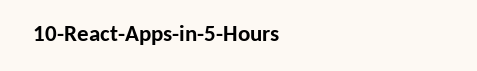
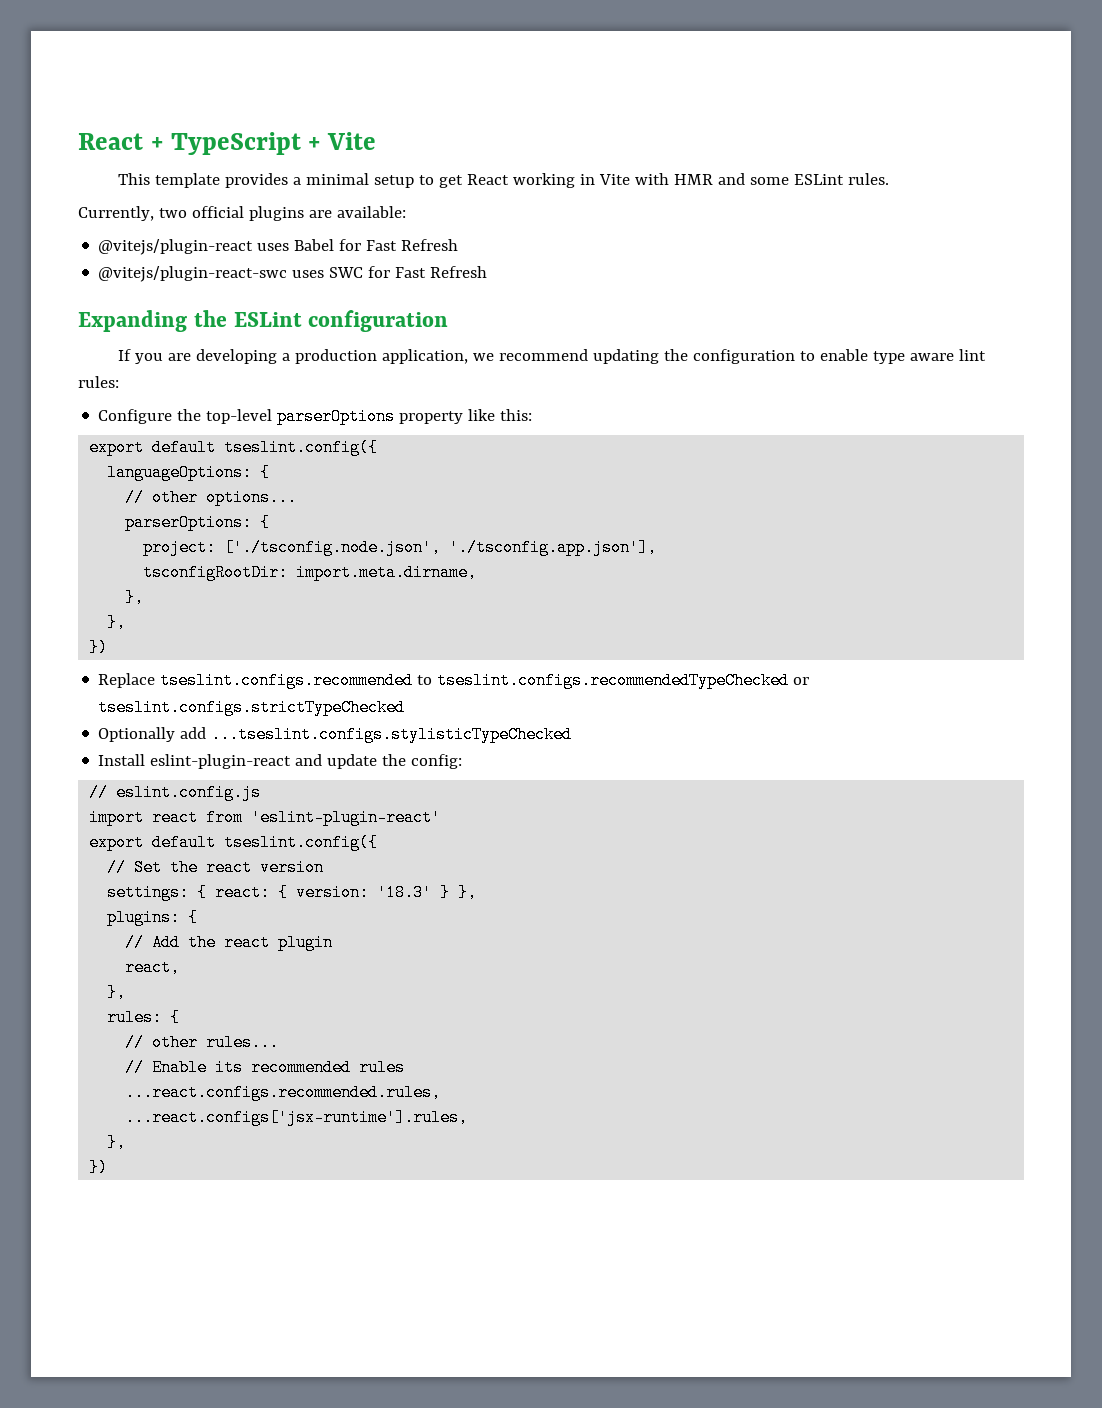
- 10-React-Apps-in-5-Hours
+ React + TypeScript + Vite
+ This template provides a minimal setup to get React working in Vite with HMR and some ESLint rules.
+ Currently, two official plugins are available:
+ @vitejs/plugin-react uses Babel for Fast Refresh
+ @vitejs/plugin-react-swc uses SWC for Fast Refresh
+ Expanding the ESLint configuration
+ If you are developing a production application, we recommend updating the configuration to enable type aware lint rules:
+ Configure the top-level parserOptions property like this:
+ export default tseslint.config({
+ languageOptions: {
+ // other options...
+ parserOptions: {
+ project: ['./tsconfig.node.json', './tsconfig.app.json'],
+ tsconfigRootDir: import.meta.dirname,
+ },
+ },
+ })
+ Replace tseslint.configs.recommended to tseslint.configs.recommendedTypeChecked or tseslint.configs.strictTypeChecked
+ Optionally add ...tseslint.configs.stylisticTypeChecked
+ Install eslint-plugin-react and update the config:
+ // eslint.config.js
+ import react from 'eslint-plugin-react'
+ export default tseslint.config({
+ // Set the react version
+ settings: { react: { version: '18.3' } },
+ plugins: {
+ // Add the react plugin
+ react,
+ },
+ rules: {
+ // other rules...
+ // Enable its recommended rules
+ ...react.configs.recommended.rules,
+ ...react.configs['jsx-runtime'].rules,
+ },
+ })

